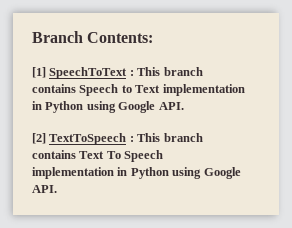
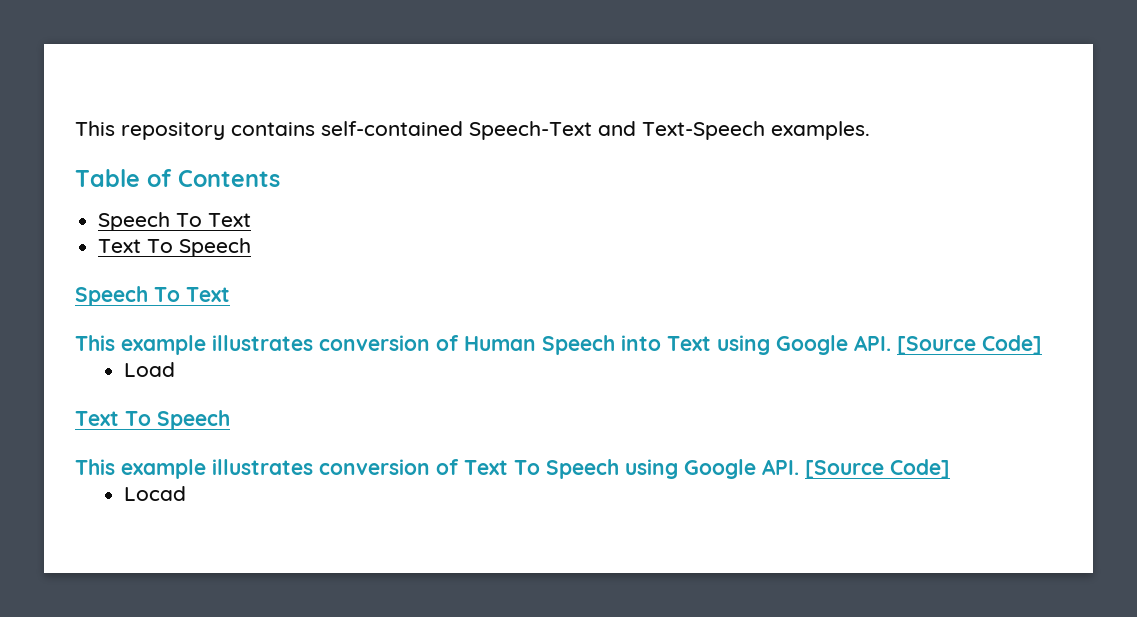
- Branch Contents:
- [1] SpeechToText : This branch contains Speech to Text implementation in Python using Google API.
- [2] TextToSpeech : This branch contains Text To Speech implementation in Python using Google API.
+ This repository contains self-contained Speech-Text and Text-Speech examples.
+ Table of Contents
+ Speech To Text
+ Text To Speech
+ Speech To Text
+ This example illustrates conversion of Human Speech into Text using Google API. [Source Code]
+ Load
+ Text To Speech
+ This example illustrates conversion of Text To Speech using Google API. [Source Code]
+ Locad

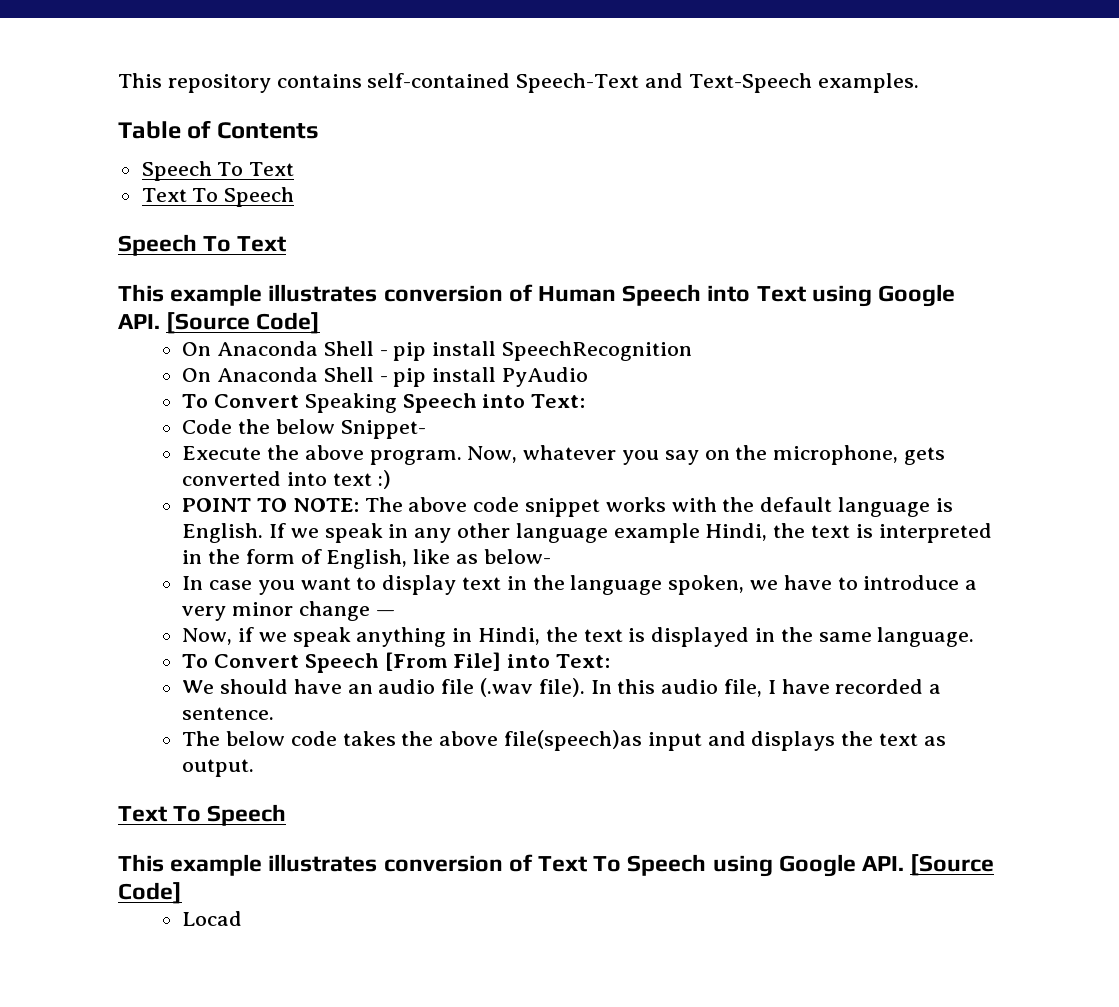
- Load
+ On Anaconda Shell - pip install SpeechRecognition
+ On Anaconda Shell - pip install PyAudio
+ To Convert Speaking Speech into Text:
+ Code the below Snippet-
+ Execute the above program. Now, whatever you say on the microphone, gets converted into text :)
+ POINT TO NOTE: The above code snippet works with the default language is English. If we speak in any other language example Hindi, the text is interpreted in the form of English, like as below-
+ In case you want to display text in the language spoken, we have to introduce a very minor change —
+ Now, if we speak anything in Hindi, the text is displayed in the same language.
+ To Convert Speech [From File] into Text:
+ We should have an audio file (.wav file). In this audio file, I have recorded a sentence.
+ The below code takes the above file(speech)as input and displays the text as output.

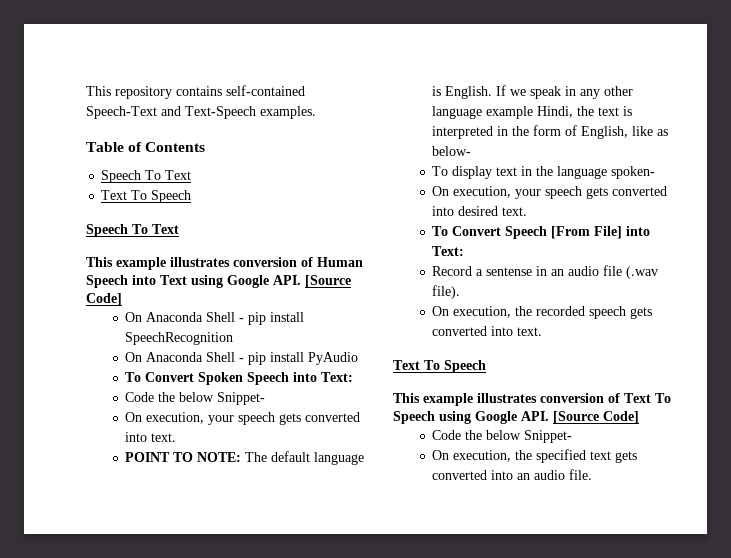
- To Convert Speaking Speech into Text:
+ To Convert Spoken Speech into Text:
- Execute the above program. Now, whatever you say on the microphone, gets converted into text :)
+ On execution, your speech gets converted into text.
- POINT TO NOTE: The above code snippet works with the default language is English.
+ POINT TO NOTE: The default language is English.
- In case you want to display text in the language spoken, we have to introduce a very minor change —
- Now, if we speak anything in Hindi, the text is displayed in the same language.
+ To display text in the language spoken-
+ On execution, your speech gets converted into desired text.
- We should have an audio file (.wav file). In this audio file, I have recorded a sentence.
- The below code takes the above file(speech)as input and displays the text as output.
+ Record a sentense in an audio file (.wav file).
+ On execution, the recorded speech gets converted into text.
  This example illustrates conversion of Text To Speech using Google API. [Source Code]
- Locad
+ Code the below Snippet-
+ On execution, the specified text gets converted into an audio file.

